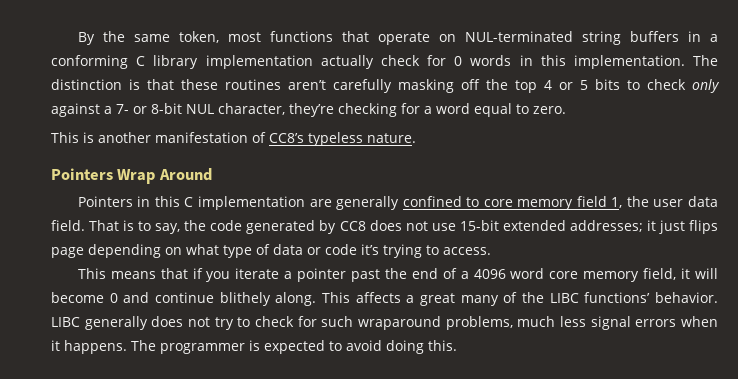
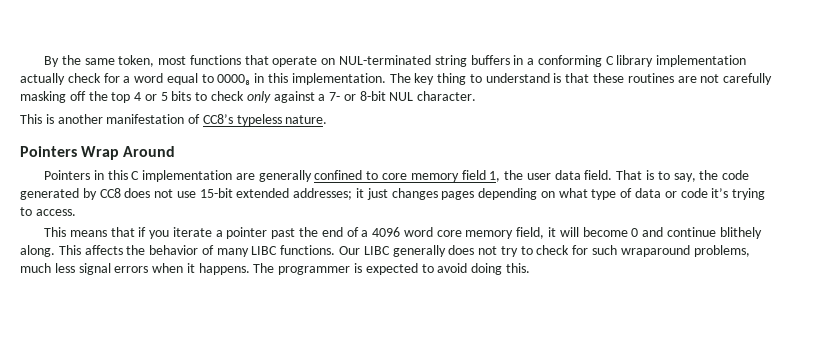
- By the same token, most functions that operate on NUL-terminated string buffers in a conforming C library implementation actually check for 0 words in this implementation. The distinction is that these routines aren’t carefully masking off the top 4 or 5 bits to check only against a 7- or 8-bit NUL character, they’re checking for a word equal to zero.
+ By the same token, most functions that operate on NUL-terminated string buffers in a conforming C library implementation actually check for a word equal to 0000₈ in this implementation. The key thing to understand is that these routines are not carefully masking off the top 4 or 5 bits to check only against a 7- or 8-bit NUL character.
- That is to say, the code generated by CC8 does not use 15-bit extended addresses; it just flips page depending on what type of data or code it’s trying to access.
+ That is to say, the code generated by CC8 does not use 15-bit extended addresses; it just changes pages depending on what type of data or code it’s trying to access.
- This affects a great many of the LIBC functions’ behavior. LIBC generally does not try to check for such wraparound problems, much less signal errors when it happens.
+ This affects the behavior of many LIBC functions. Our LIBC generally does not try to check for such wraparound problems, much less signal errors when it happens.

